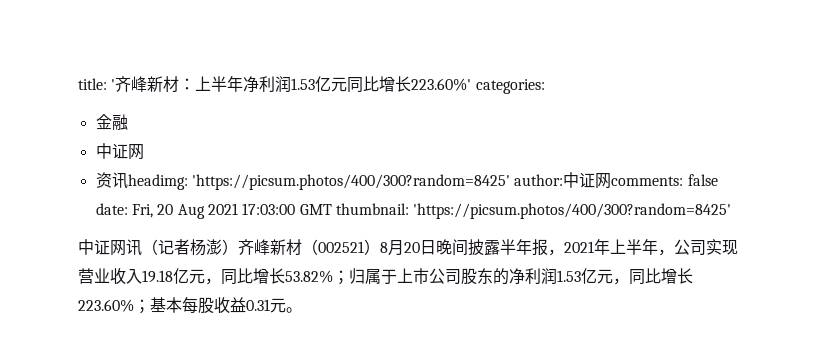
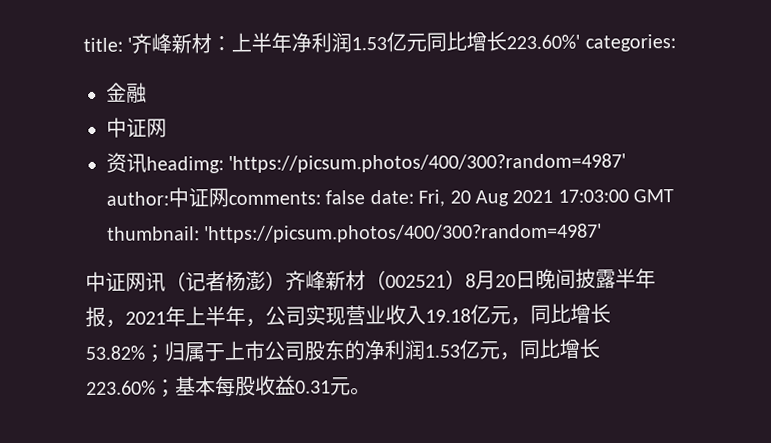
- 资讯headimg: 'https://picsum.photos/400/300?random=8425' author:中证网comments: false date: Fri, 20 Aug 2021 17:03:00 GMT thumbnail: 'https://picsum.photos/400/300?random=8425'
+ 资讯headimg: 'https://picsum.photos/400/300?random=4987' author:中证网comments: false date: Fri, 20 Aug 2021 17:03:00 GMT thumbnail: 'https://picsum.photos/400/300?random=4987'

